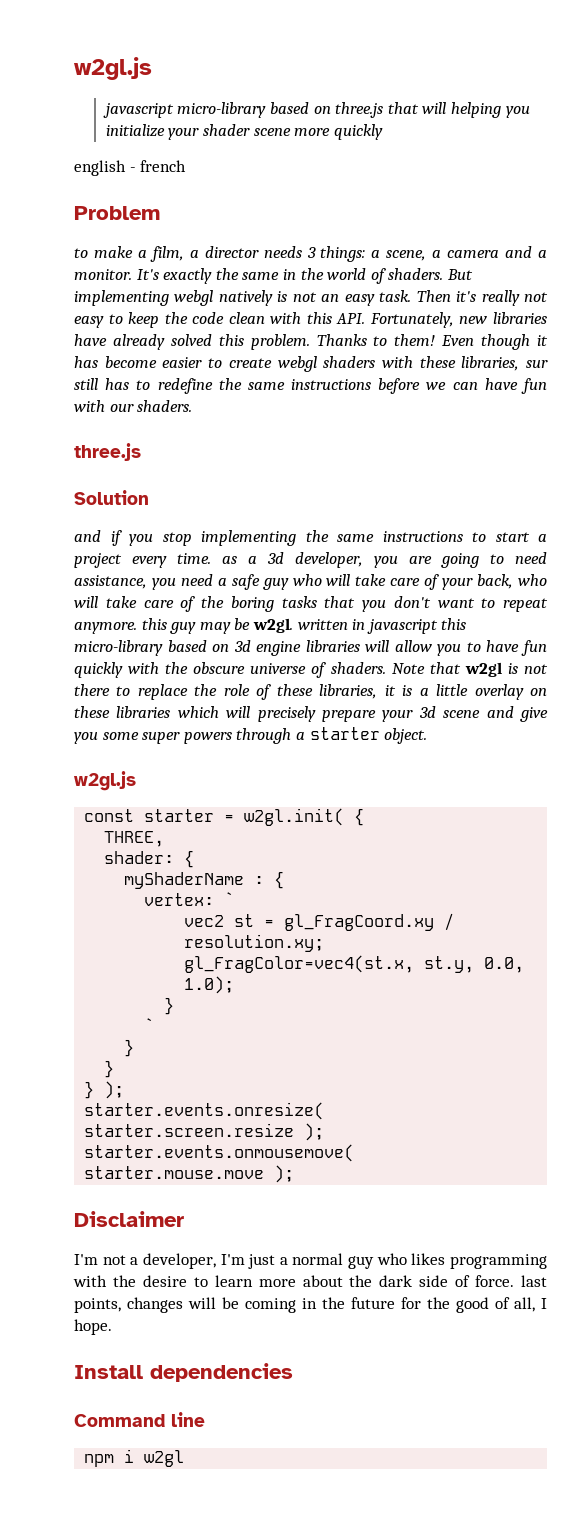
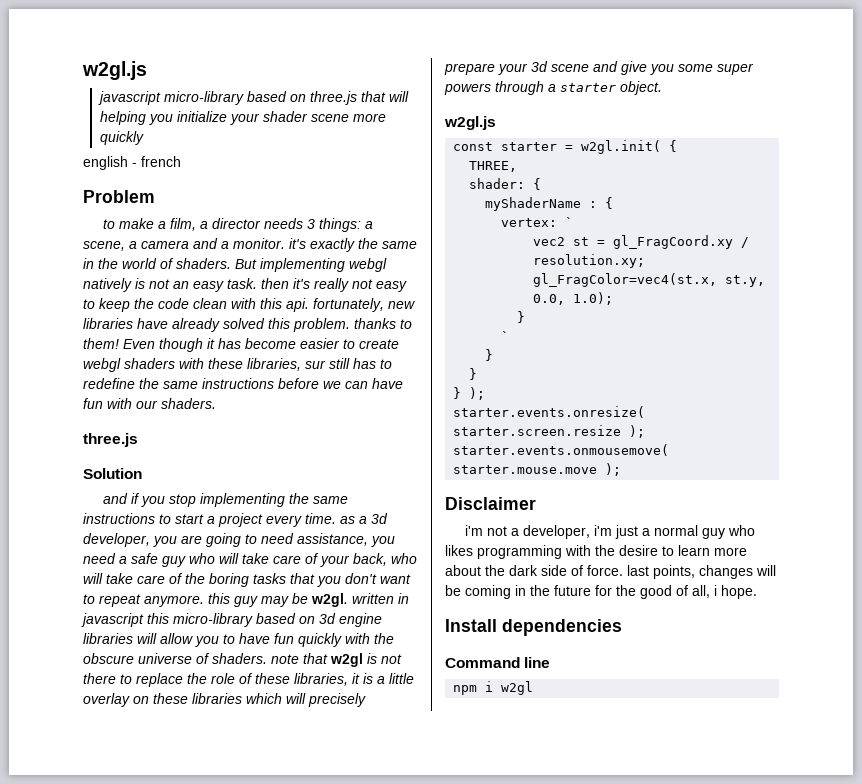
- to make a film, a director needs 3 things: a scene, a camera and a monitor. It's exactly the same in the world of shaders.
+ to make a film, a director needs 3 things: a scene, a camera and a monitor. it's exactly the same in the world of shaders.
- But implementing webgl natively is not an easy task. Then it's really not easy to keep the code clean with this API. Fortunately, new libraries have already solved this problem. Thanks to them!
+ But implementing webgl natively is not an easy task. then it's really not easy to keep the code clean with this api. fortunately, new libraries have already solved this problem. thanks to them!
- and if you stop implementing the same instructions to start a project every time. as a 3d developer, you are going to need assistance, you need a safe guy who will take care of your back, who will take care of the boring tasks that you don't want to repeat anymore. this guy may be w2gl. written in javascript this micro-library based on 3d engine libraries will allow you to have fun quickly with the obscure universe of shaders. Note that w2gl is not there to replace the role of these libraries, it is a little overlay on these libraries which will precisely prepare your 3d scene and give you some super powers through a starter object.
+ and if you stop implementing the same instructions to start a project every time. as a 3d developer, you are going to need assistance, you need a safe guy who will take care of your back, who will take care of the boring tasks that you don't want to repeat anymore. this guy may be w2gl. written in javascript this micro-library based on 3d engine libraries will allow you to have fun quickly with the obscure universe of shaders. note that w2gl is not there to replace the role of these libraries, it is a little overlay on these libraries which will precisely prepare your 3d scene and give you some super powers through a starter object.
- I'm not a developer, I'm just a normal guy who likes programming with the desire to learn more about the dark side of force. last points, changes will be coming in the future for the good of all, I hope.
+ i'm not a developer, i'm just a normal guy who likes programming with the desire to learn more about the dark side of force. last points, changes will be coming in the future for the good of all, i hope.

